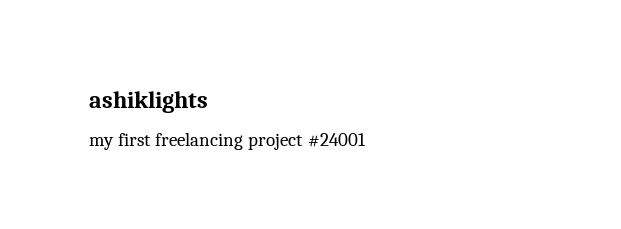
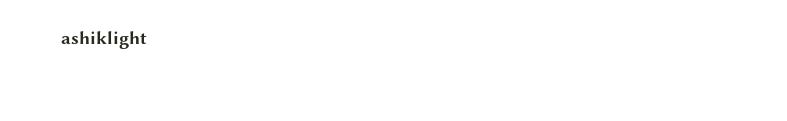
- ashiklights
- my first freelancing project #24001
+ ashiklight

